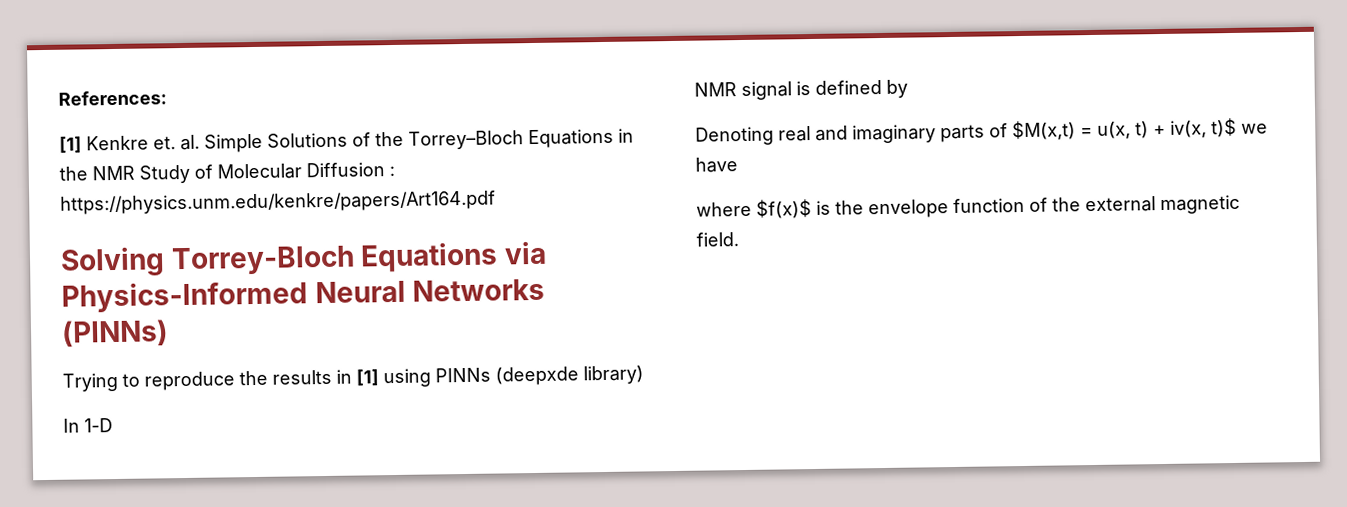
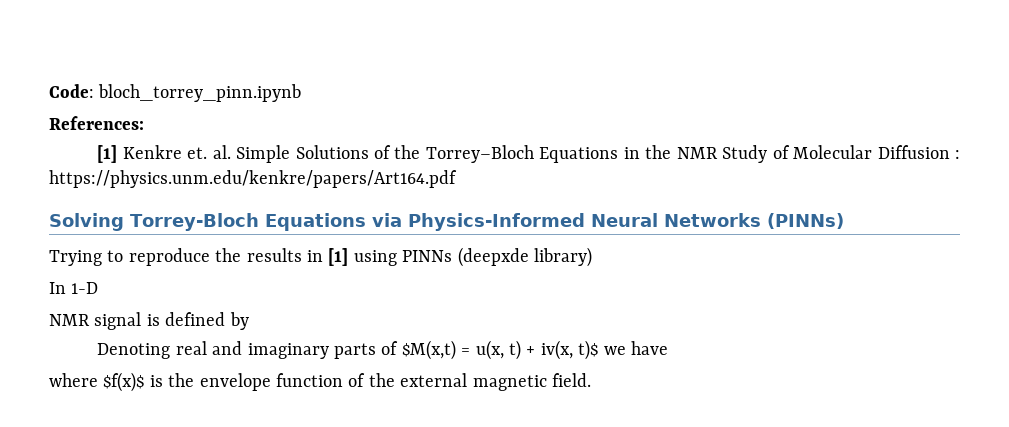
+ Code: bloch_torrey_pinn.ipynb

